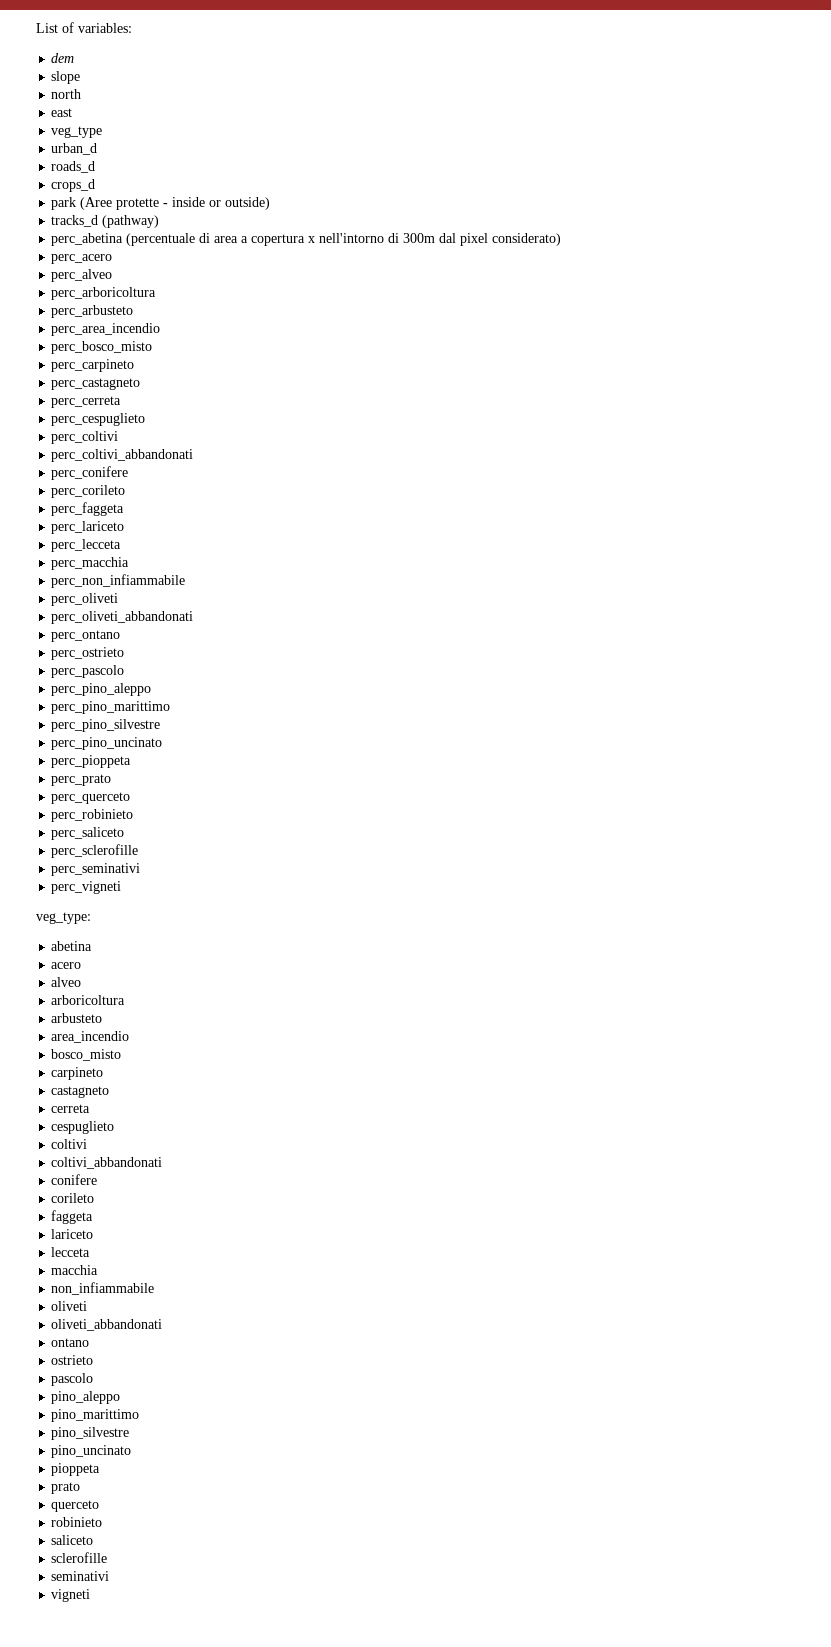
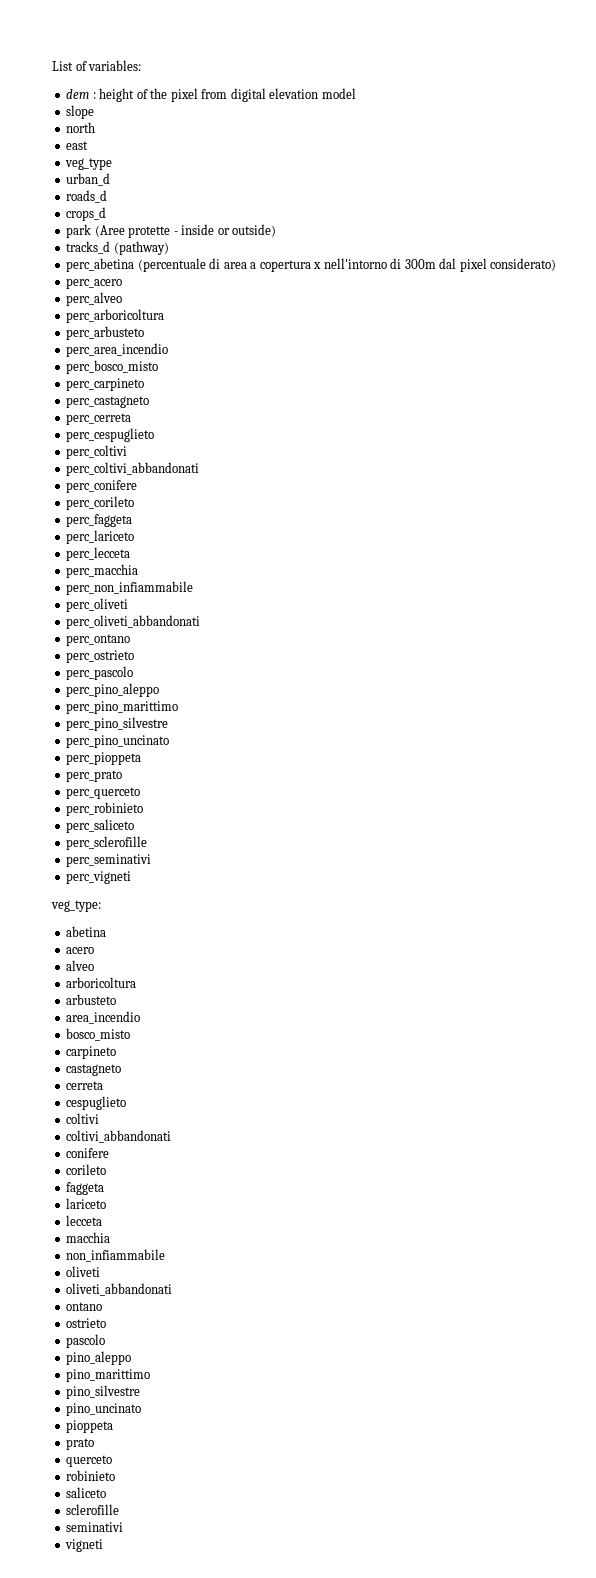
- dem
+ dem : height of the pixel from digital elevation model

